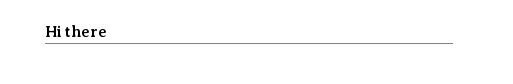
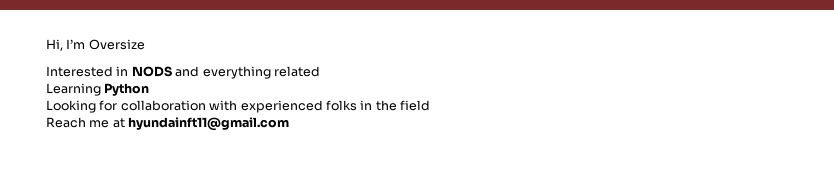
- Hi there
+ Hi, I’m Oversize
+ Interested in NODS and everything related
+ Learning Python
+ Looking for collaboration with experienced folks in the field
+ Reach me at hyundainft11@gmail.com

